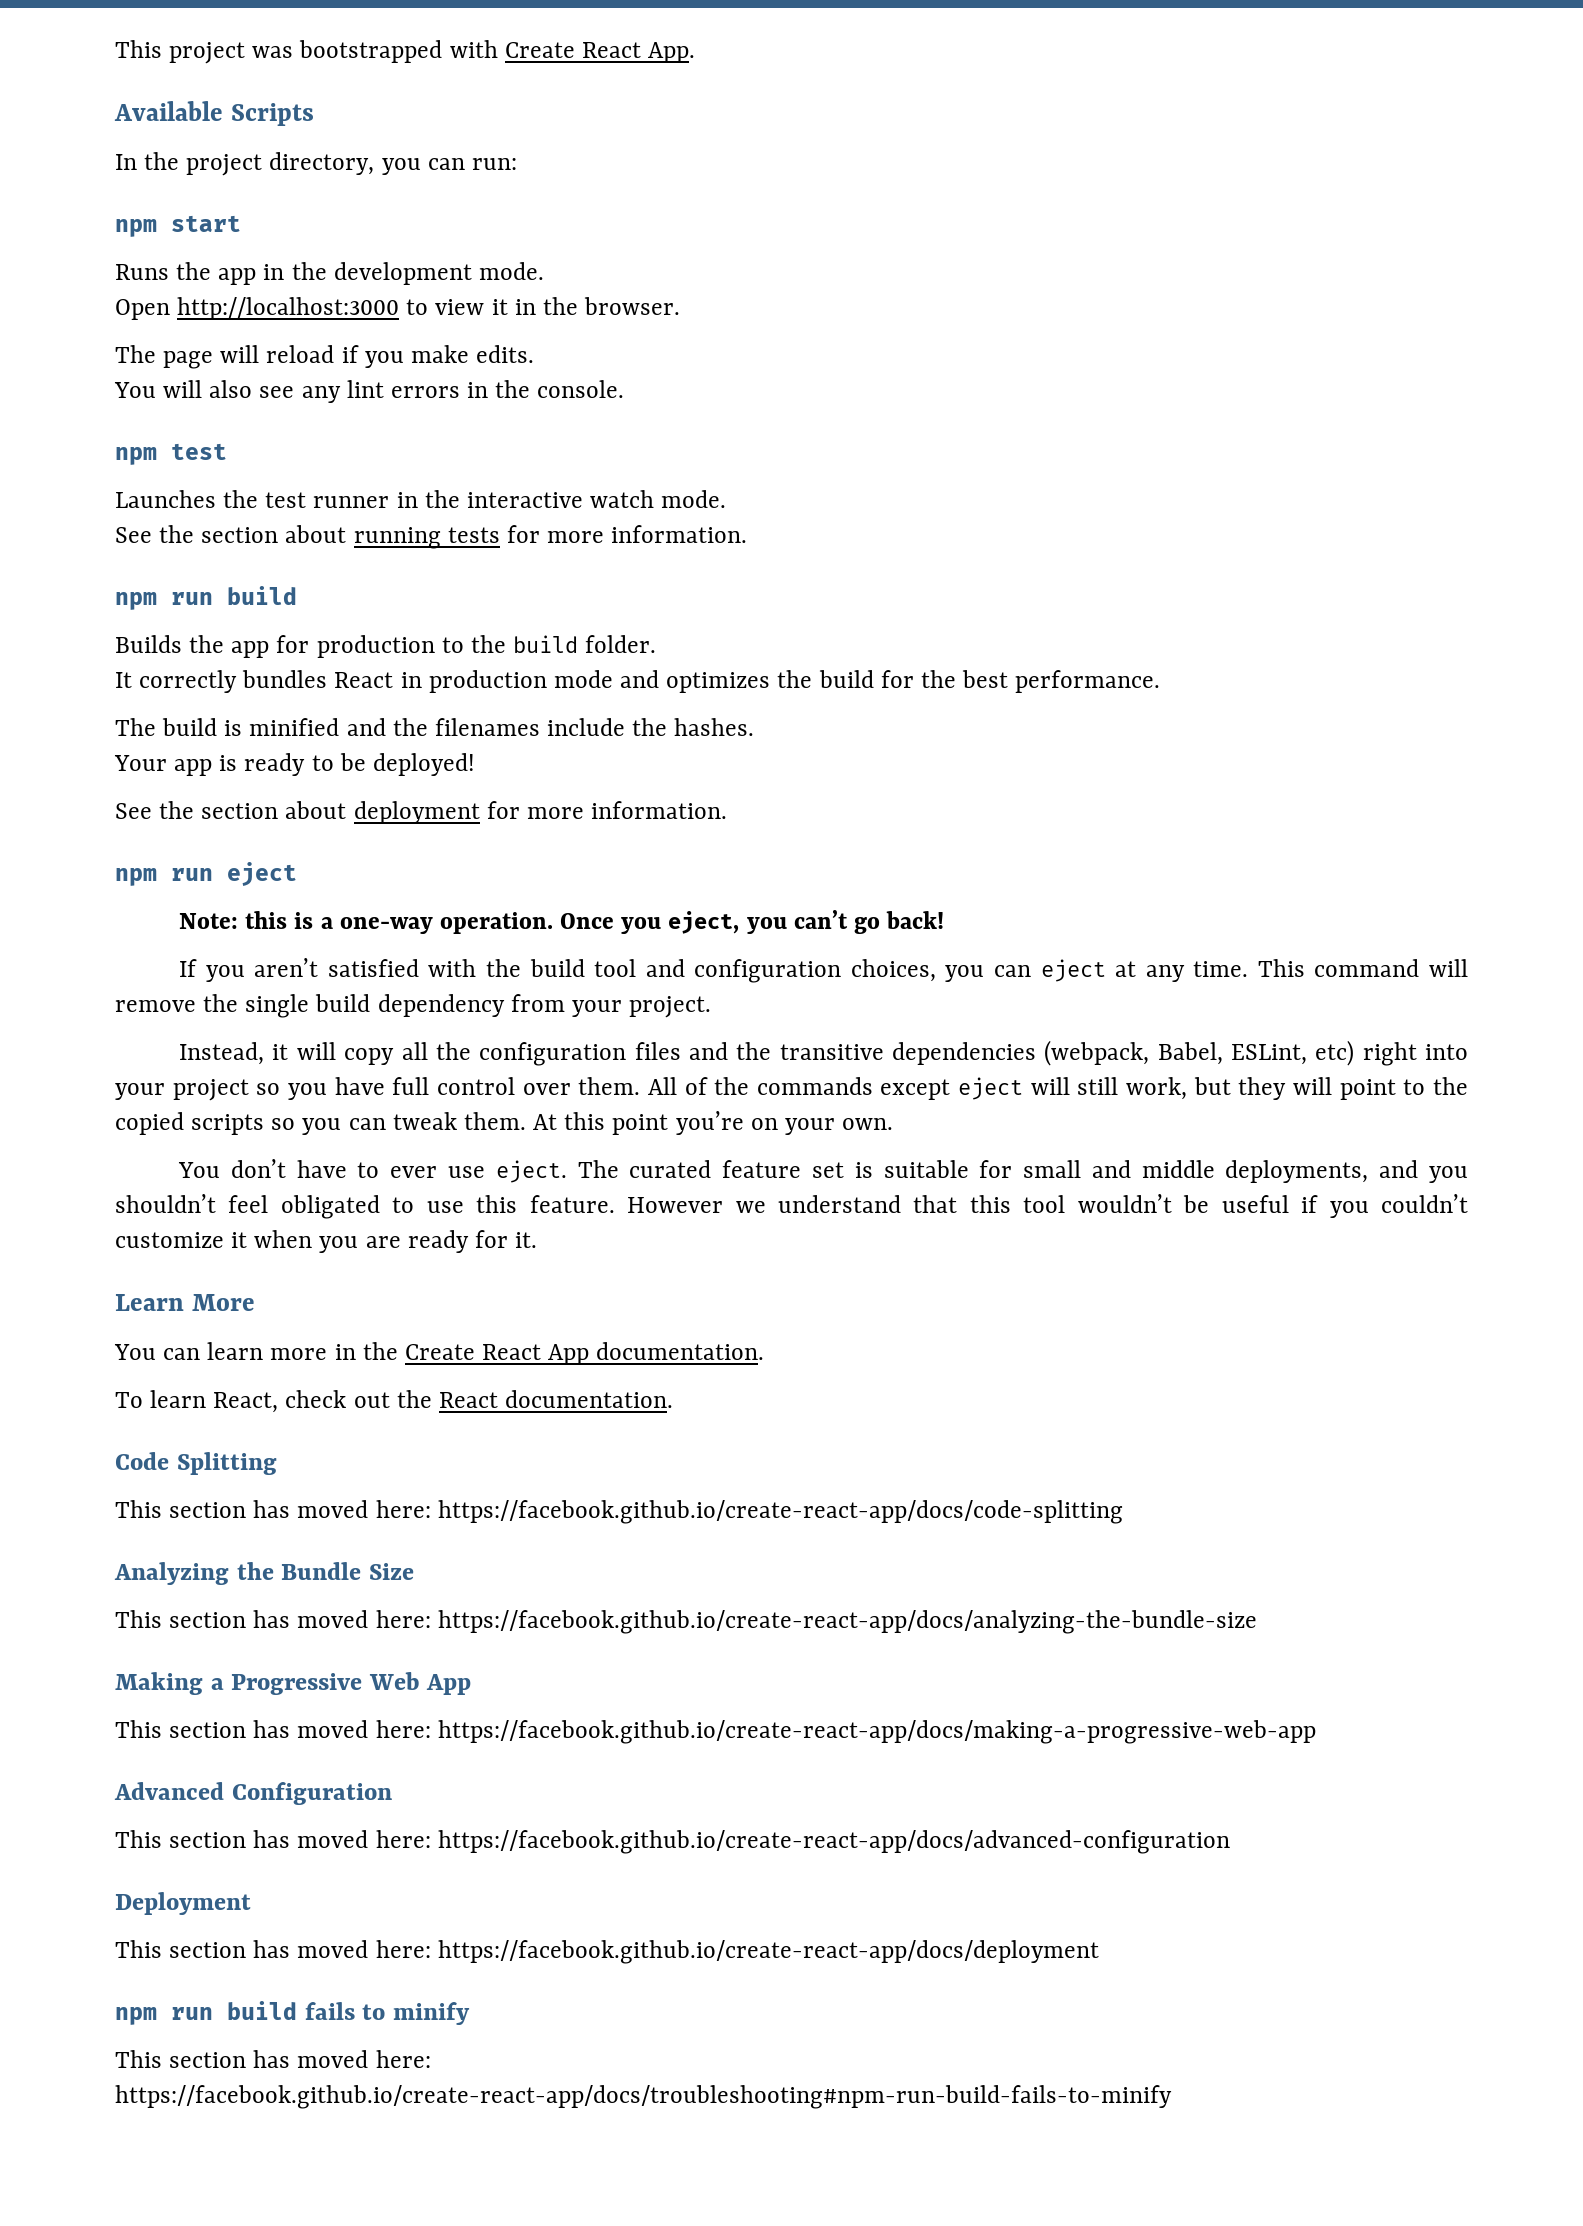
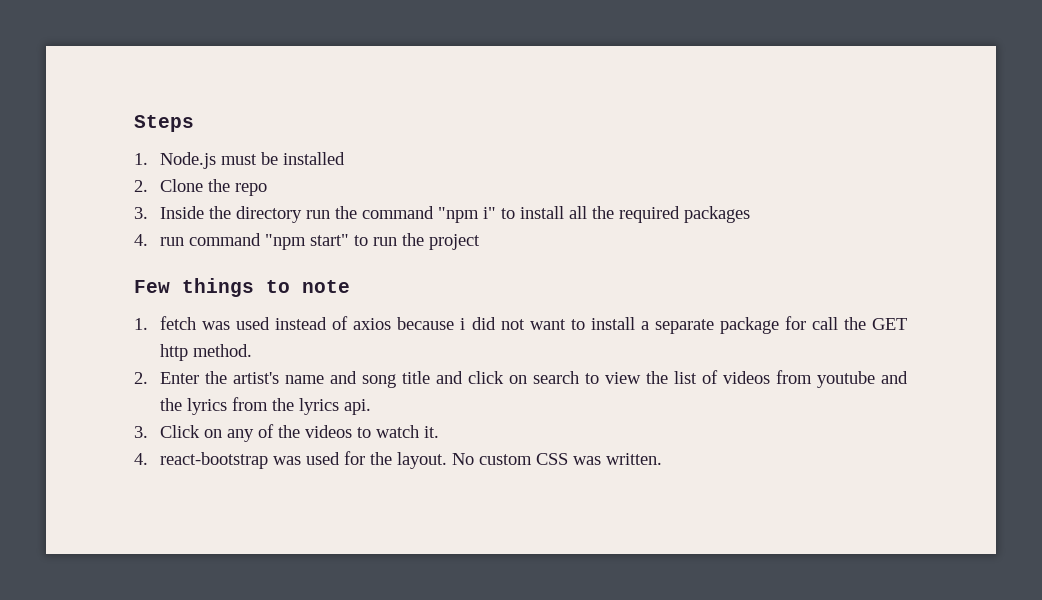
- This project was bootstrapped with Create React App.
- Available Scripts
- In the project directory, you can run:
- npm start
- Runs the app in the development mode.
- Open http://localhost:3000 to view it in the browser.
- The page will reload if you make edits.
- You will also see any lint errors in the console.
- npm test
- Launches the test runner in the interactive watch mode.
- See the section about running tests for more information.
- npm run build
- Builds the app for production to the build folder.
- It correctly bundles React in production mode and optimizes the build for the best performance.
- The build is minified and the filenames include the hashes.
- Your app is ready to be deployed!
- See the section about deployment for more information.
- npm run eject
- Note: this is a one-way operation. Once you eject, you can’t go back!
- If you aren’t satisfied with the build tool and configuration choices, you can eject at any time. This command will remove the single build dependency from your project.
- Instead, it will copy all the configuration files and the transitive dependencies (webpack, Babel, ESLint, etc) right into your project so you have full control over them. All of the commands except eject will still work, but they will point to the copied scripts so you can tweak them. At this point you’re on your own.
- You don’t have to ever use eject. The curated feature set is suitable for small and middle deployments, and you shouldn’t feel obligated to use this feature. However we understand that this tool wouldn’t be useful if you couldn’t customize it when you are ready for it.
- Learn More
- You can learn more in the Create React App documentation.
- To learn React, check out the React documentation.
- Code Splitting
- This section has moved here: https://facebook.github.io/create-react-app/docs/code-splitting
- Analyzing the Bundle Size
- This section has moved here: https://facebook.github.io/create-react-app/docs/analyzing-the-bundle-size
- Making a Progressive Web App
- This section has moved here: https://facebook.github.io/create-react-app/docs/making-a-progressive-web-app
- Advanced Configuration
- This section has moved here: https://facebook.github.io/create-react-app/docs/advanced-configuration
- Deployment
- This section has moved here: https://facebook.github.io/create-react-app/docs/deployment
- npm run build fails to minify
- This section has moved here: https://facebook.github.io/create-react-app/docs/troubleshooting#npm-run-build-fails-to-minify
+ Steps
+ 1. Node.js must be installed
+ 2. Clone the repo
+ 3. Inside the directory run the command "npm i" to install all the required packages
+ 4. run command "npm start" to run the project
+ Few things to note
+ 1. fetch was used instead of axios because i did not want to install a separate package for call the GET http method.
+ 2. Enter the artist's name and song title and click on search to view the list of videos from youtube and the lyrics from the lyrics api.
+ 3. Click on any of the videos to watch it.
+ 4. react-bootstrap was used for the layout. No custom CSS was written.

